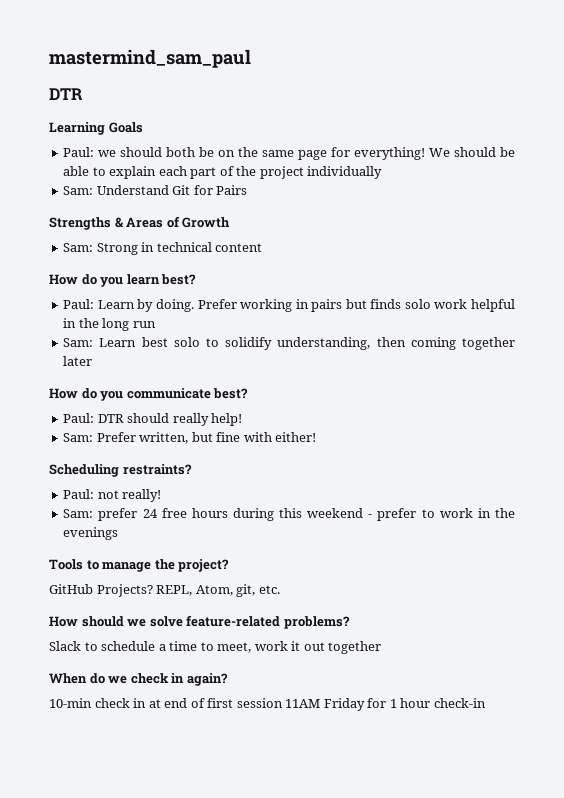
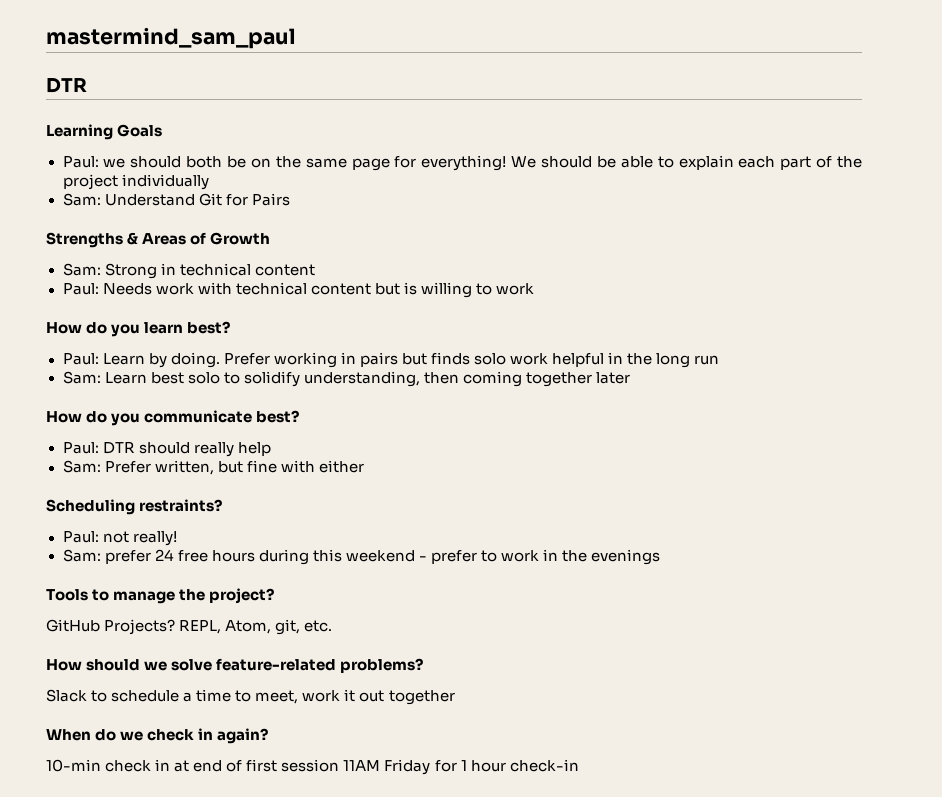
+ Paul: Needs work with technical content but is willing to work
- Paul: DTR should really help!
+ Paul: DTR should really help
- Sam: Prefer written, but fine with either!
+ Sam: Prefer written, but fine with either

